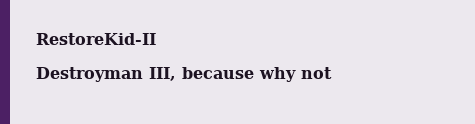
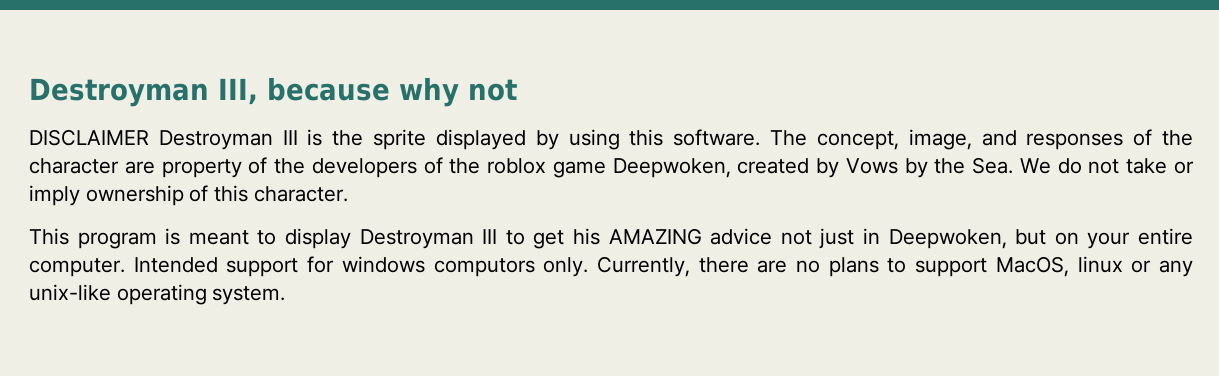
- RestoreKid-II
+ DISCLAIMER Destroyman III is the sprite displayed by using this software. The concept, image, and responses of the character are property of the developers of the roblox game Deepwoken, created by Vows by the Sea. We do not take or imply ownership of this character.
+ This program is meant to display Destroyman III to get his AMAZING advice not just in Deepwoken, but on your entire computer. Intended support for windows computors only. Currently, there are no plans to support MacOS, linux or any unix-like operating system.

